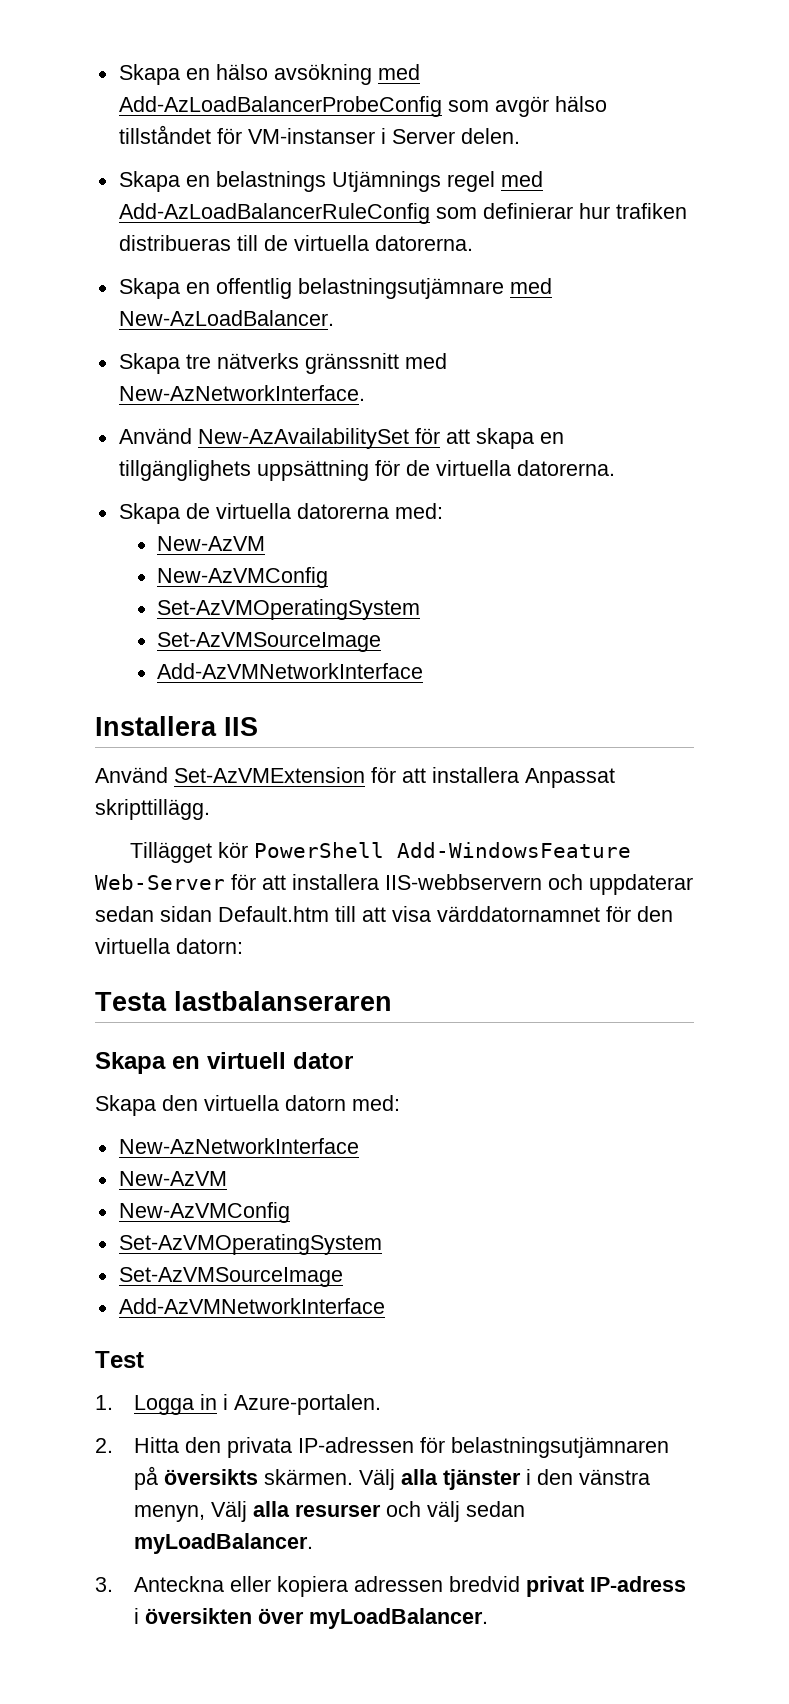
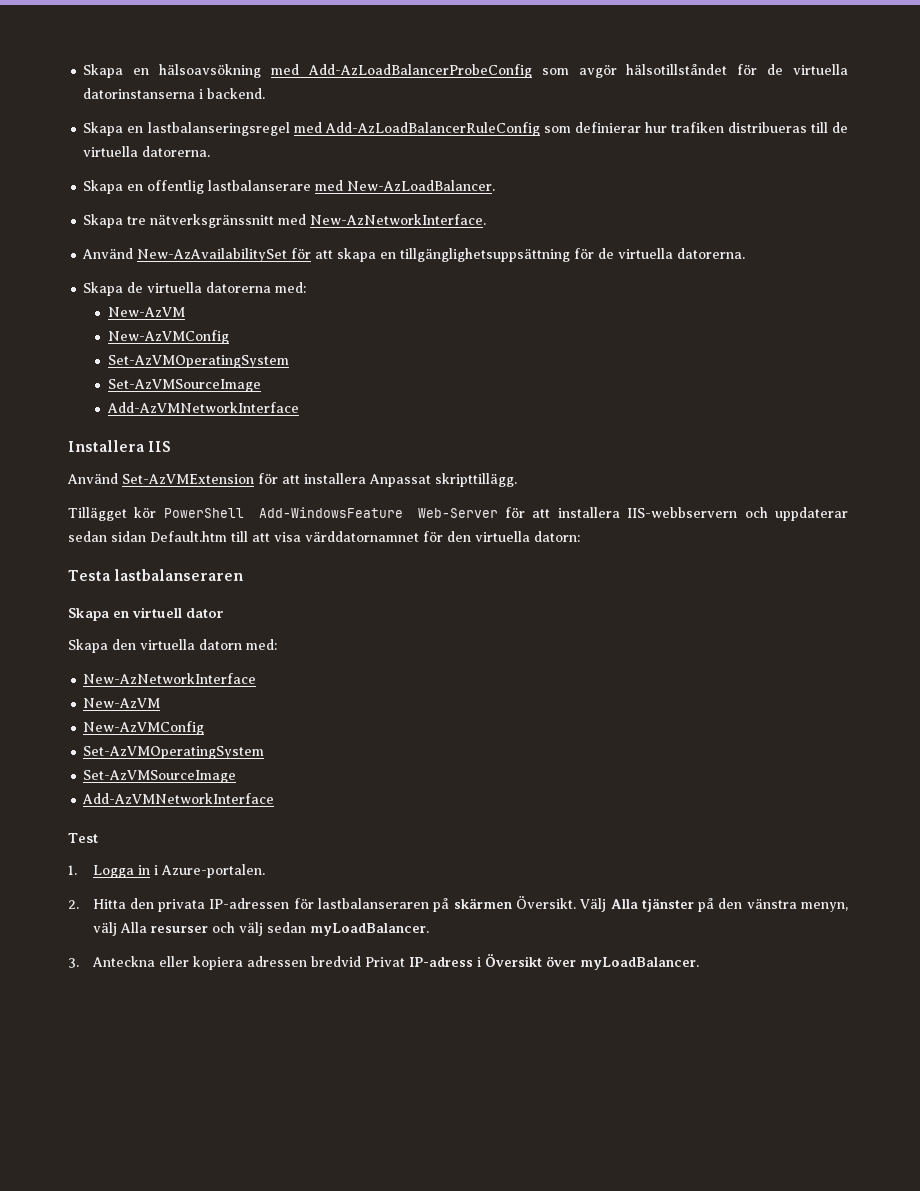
- Skapa en hälso avsökning med Add-AzLoadBalancerProbeConfig som avgör hälso tillståndet för VM-instanser i Server delen.
- Skapa en belastnings Utjämnings regel med Add-AzLoadBalancerRuleConfig som definierar hur trafiken distribueras till de virtuella datorerna.
+ Skapa en hälsoavsökning med Add-AzLoadBalancerProbeConfig som avgör hälsotillståndet för de virtuella datorinstanserna i backend.
+ Skapa en lastbalanseringsregel med Add-AzLoadBalancerRuleConfig som definierar hur trafiken distribueras till de virtuella datorerna.
- Skapa en offentlig belastningsutjämnare med New-AzLoadBalancer.
+ Skapa en offentlig lastbalanserare med New-AzLoadBalancer.
- Skapa tre nätverks gränssnitt med New-AzNetworkInterface.
+ Skapa tre nätverksgränssnitt med New-AzNetworkInterface.
- Använd New-AzAvailabilitySet för att skapa en tillgänglighets uppsättning för de virtuella datorerna.
+ Använd New-AzAvailabilitySet för att skapa en tillgänglighetsuppsättning för de virtuella datorerna.
- 2. Hitta den privata IP-adressen för belastningsutjämnaren på översikts skärmen. Välj alla tjänster i den vänstra menyn, Välj alla resurser och välj sedan myLoadBalancer.
+ 2. Hitta den privata IP-adressen för lastbalanseraren på skärmen Översikt. Välj Alla tjänster på den vänstra menyn, välj Alla resurser och välj sedan myLoadBalancer.
- 3. Anteckna eller kopiera adressen bredvid privat IP-adress i översikten över myLoadBalancer.
+ 3. Anteckna eller kopiera adressen bredvid Privat IP-adress i Översikt över myLoadBalancer.

